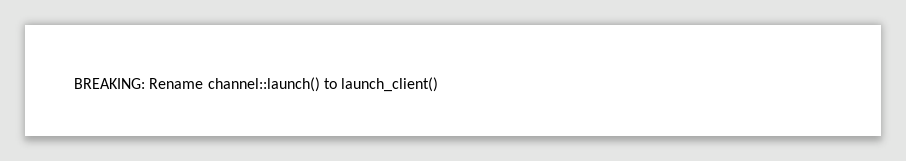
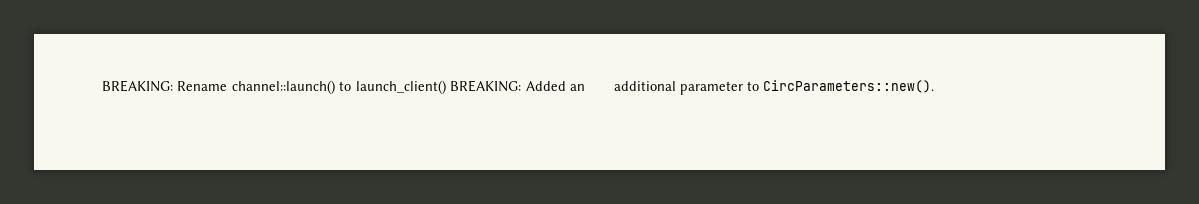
- BREAKING: Rename channel::launch() to launch_client()
+ BREAKING: Rename channel::launch() to launch_client() BREAKING: Added an additional parameter to CircParameters::new().

